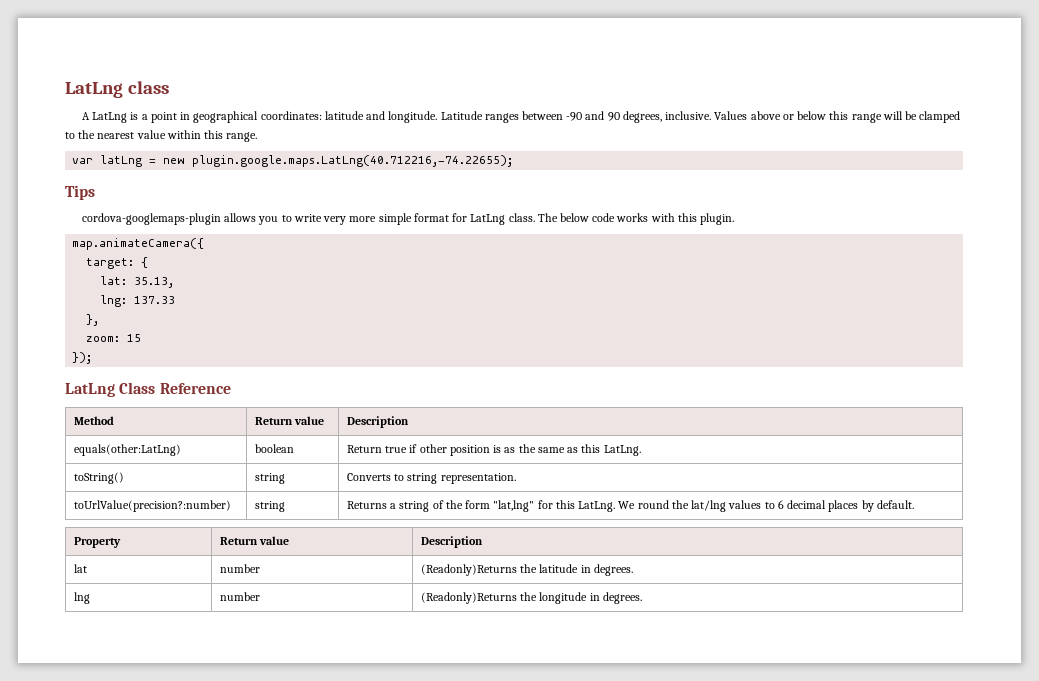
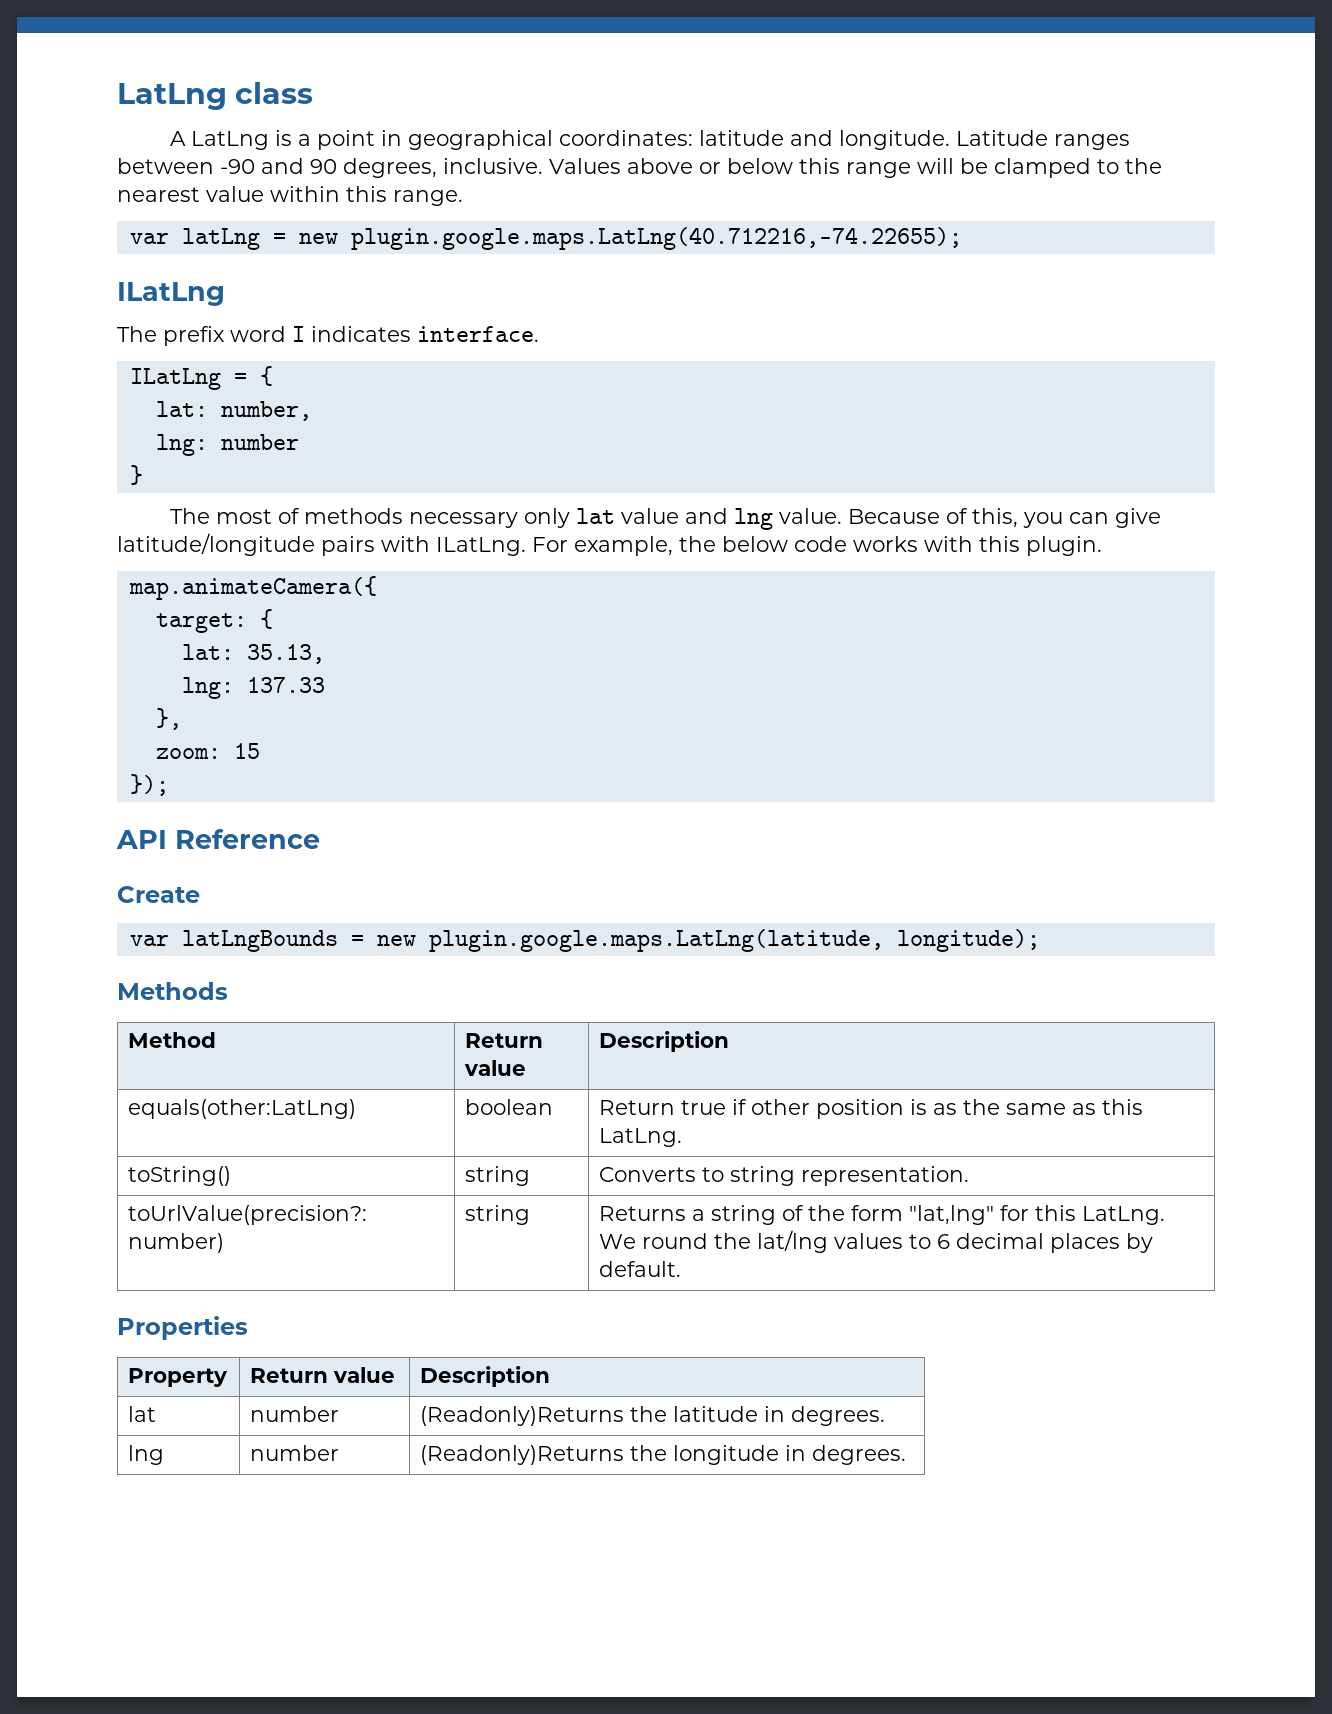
  var latLng = new plugin.google.maps.LatLng(40.712216,-74.22655);
- Tips
- cordova-googlemaps-plugin allows you to write very more simple format for LatLng class. The below code works with this plugin.
+ ILatLng
+ The prefix word I indicates interface.
+ ILatLng = {
+ lat: number,
+ lng: number
+ }
+ The most of methods necessary only lat value and lng value. Because of this, you can give latitude/longitude pairs with ILatLng. For example, the below code works with this plugin.
- LatLng Class Reference
+ API Reference
+ Create
+ var latLngBounds = new plugin.google.maps.LatLng(latitude, longitude);
+ Methods
+ Properties

